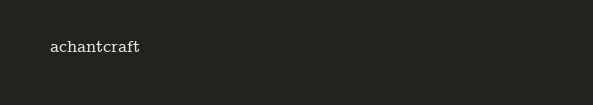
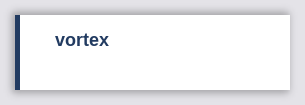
- achantcraft
+ vortex

